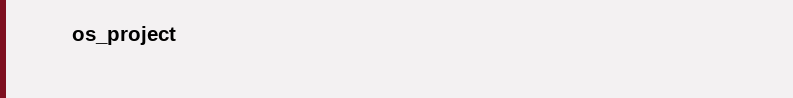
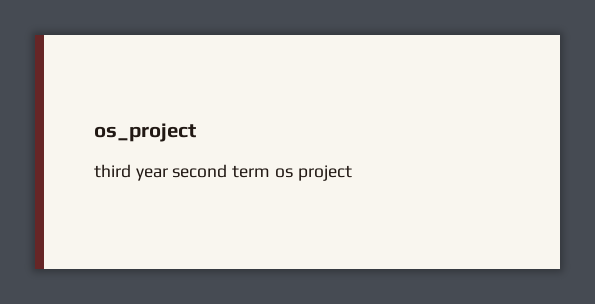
+ third year second term os project

